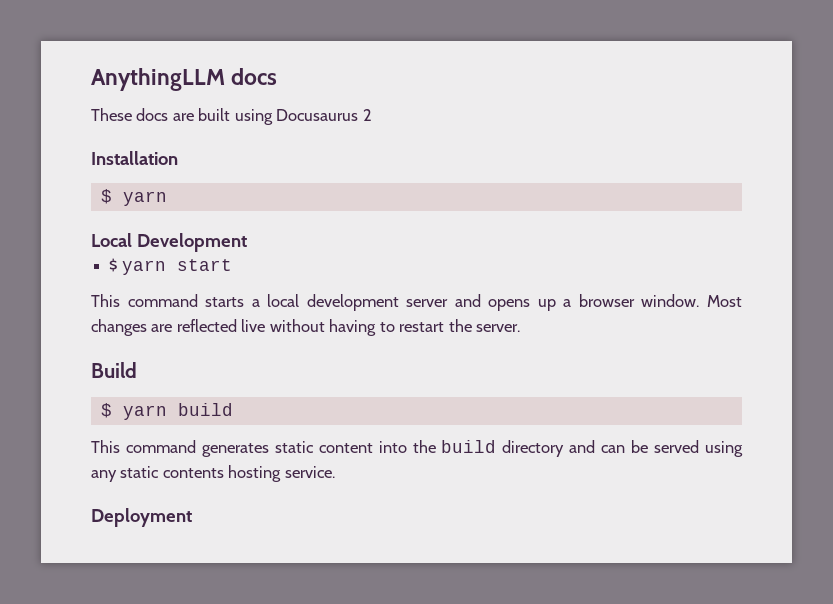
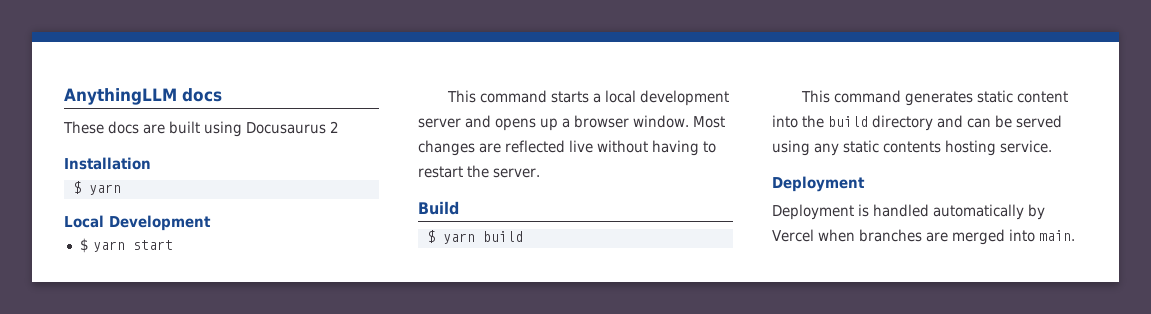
+ Deployment is handled automatically by Vercel when branches are merged into main.

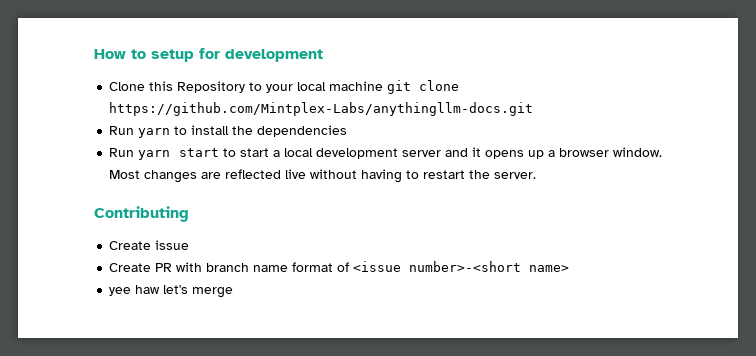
- AnythingLLM docs
- These docs are built using Docusaurus 2
- Installation
- $ yarn
- Local Development
- $ yarn start
- This command starts a local development server and opens up a browser window.
+ How to setup for development
+ Clone this Repository to your local machine git clone https://github.com/Mintplex-Labs/anythingllm-docs.git
+ Run yarn to install the dependencies
+ Run yarn start to start a local development server and it opens up a browser window.
- Build
- $ yarn build
- This command generates static content into the build directory and can be served using any static contents hosting service.
- Deployment
- Deployment is handled automatically by Vercel when branches are merged into main.
+ Contributing
+ Create issue
+ Create PR with branch name format of <issue number>-<short name>
+ yee haw let's merge

